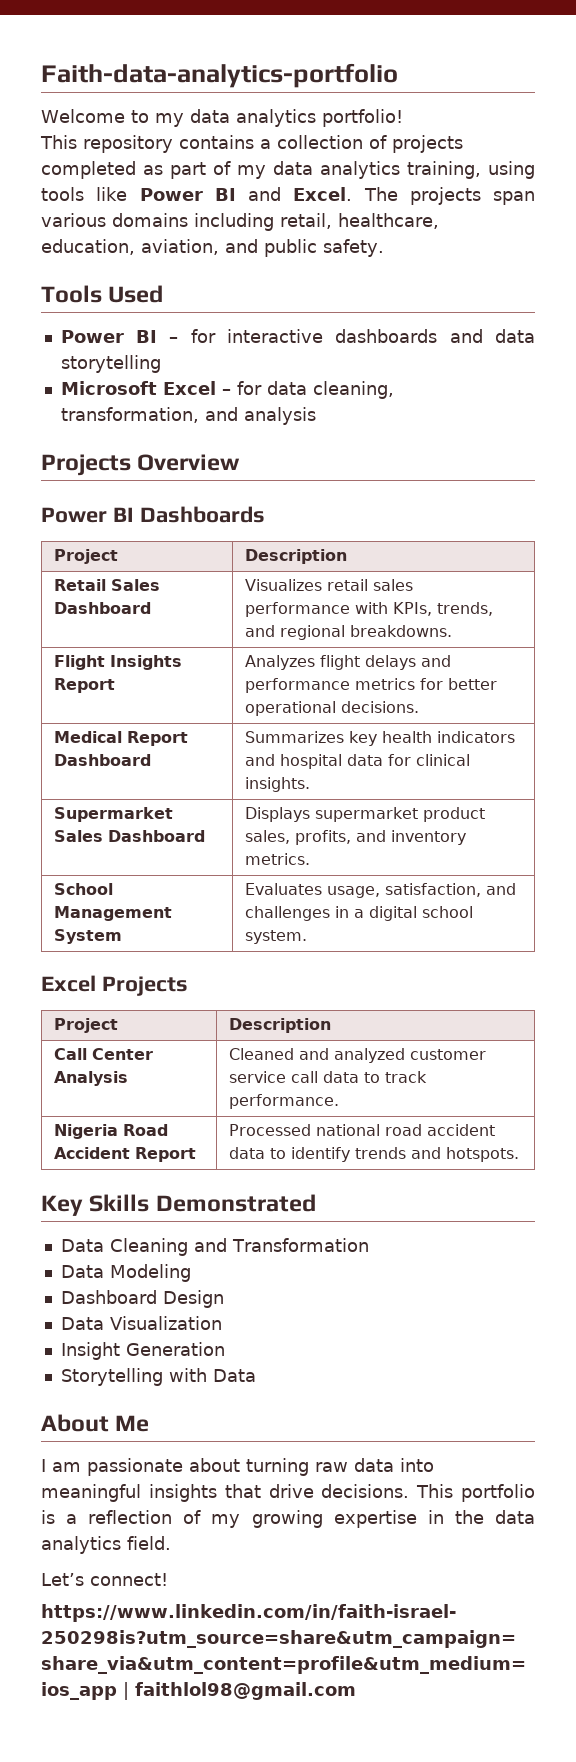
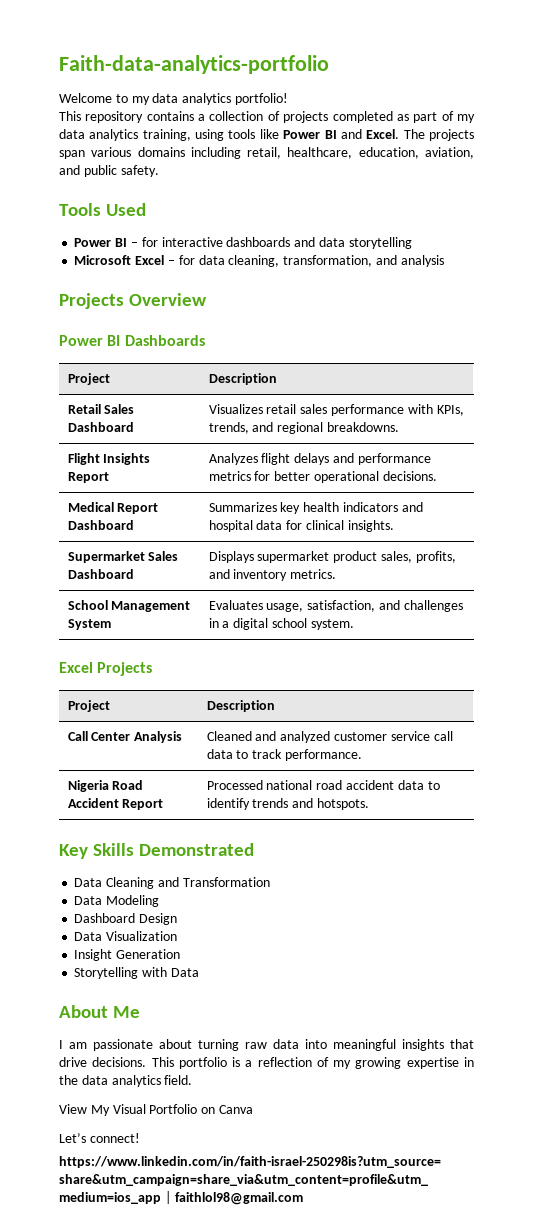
+ View My Visual Portfolio on Canva

